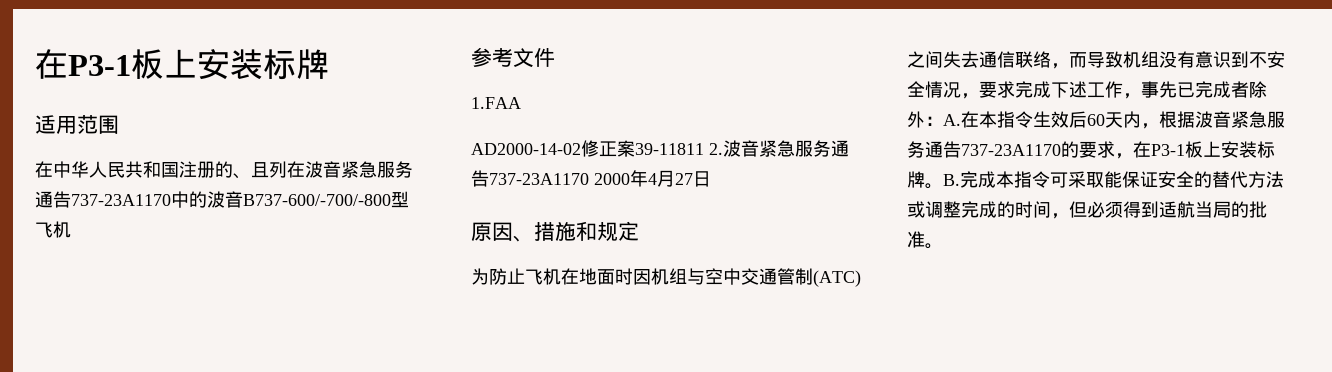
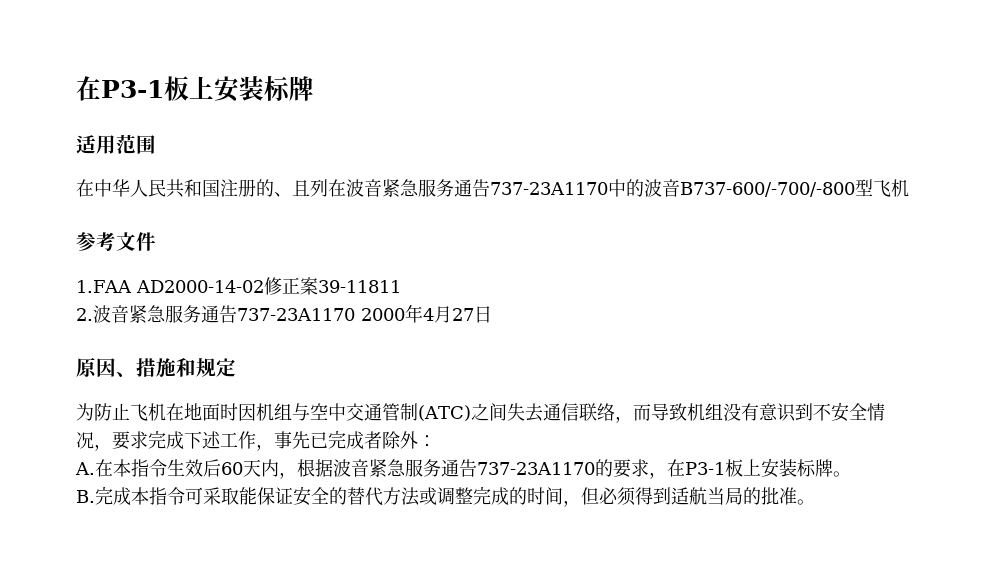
- 1.FAA
- AD2000-14-02修正案39-11811 2.波音紧急服务通告737-23A1170 2000年4月27日
+ 1.FAA AD2000-14-02修正案39-11811
+ 2.波音紧急服务通告737-23A1170 2000年4月27日
- 为防止飞机在地面时因机组与空中交通管制(ATC)之间失去通信联络，而导致机组没有意识到不安全情况，要求完成下述工作，事先已完成者除外：A.在本指令生效后60天内，根据波音紧急服务通告737-23A1170的要求，在P3-1板上安装标牌。B.完成本指令可采取能保证安全的替代方法或调整完成的时间，但必须得到适航当局的批准。
+ 为防止飞机在地面时因机组与空中交通管制(ATC)之间失去通信联络，而导致机组没有意识到不安全情况，要求完成下述工作，事先已完成者除外：
+ A.在本指令生效后60天内，根据波音紧急服务通告737-23A1170的要求，在P3-1板上安装标牌。
+ B.完成本指令可采取能保证安全的替代方法或调整完成的时间，但必须得到适航当局的批准。

